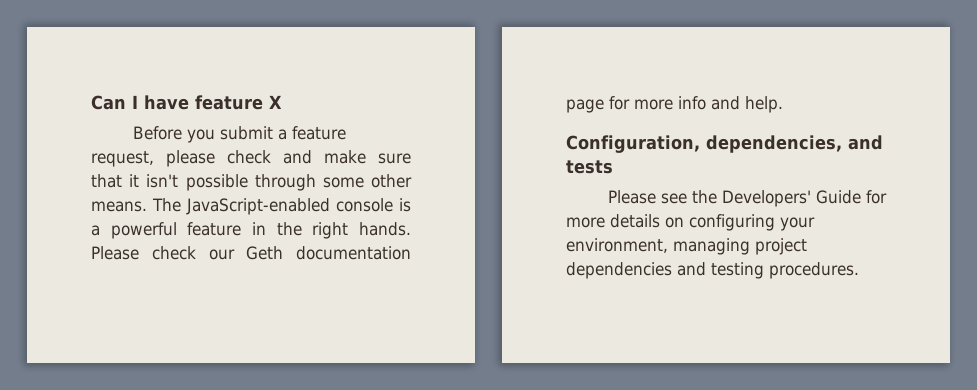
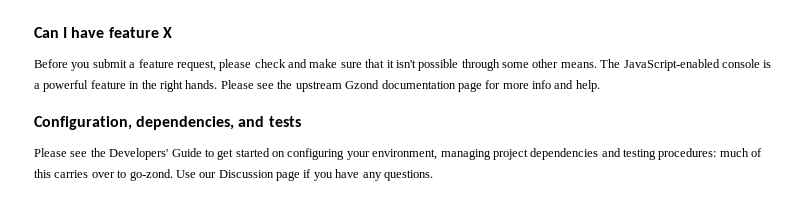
- Please check our Geth documentation page for more info and help.
+ Please see the upstream Gzond documentation page for more info and help.
- Please see the Developers' Guide for more details on configuring your environment, managing project dependencies and testing procedures.
+ Please see the Developers' Guide to get started on configuring your environment, managing project dependencies and testing procedures: much of this carries over to go-zond. Use our Discussion page if you have any questions.

